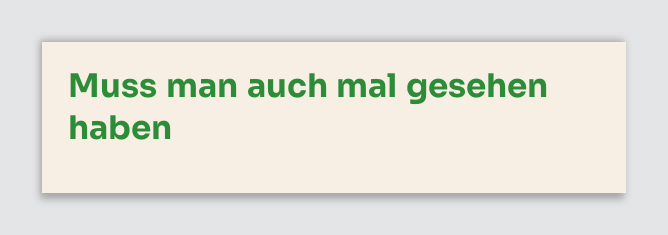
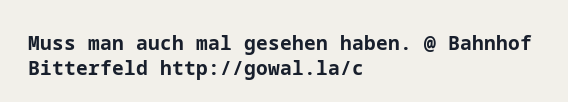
- Muss man auch mal gesehen haben
+ Muss man auch mal gesehen haben. @ Bahnhof Bitterfeld http://gowal.la/c

